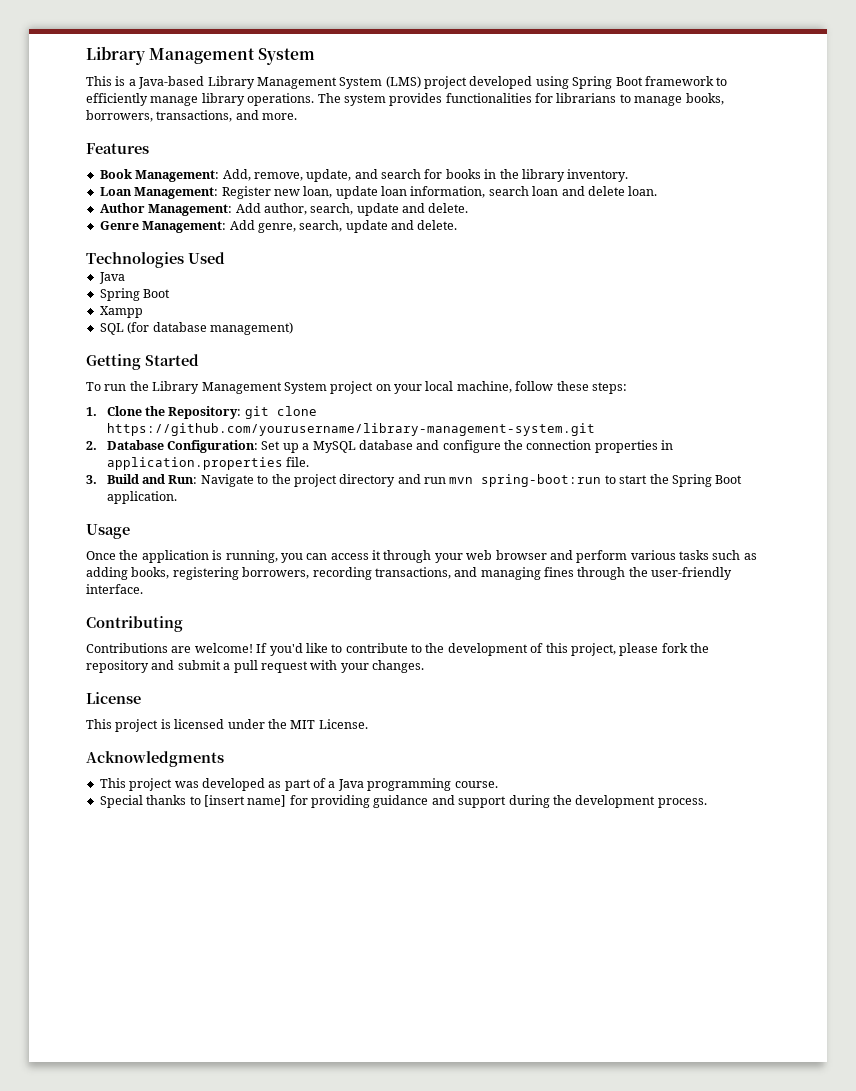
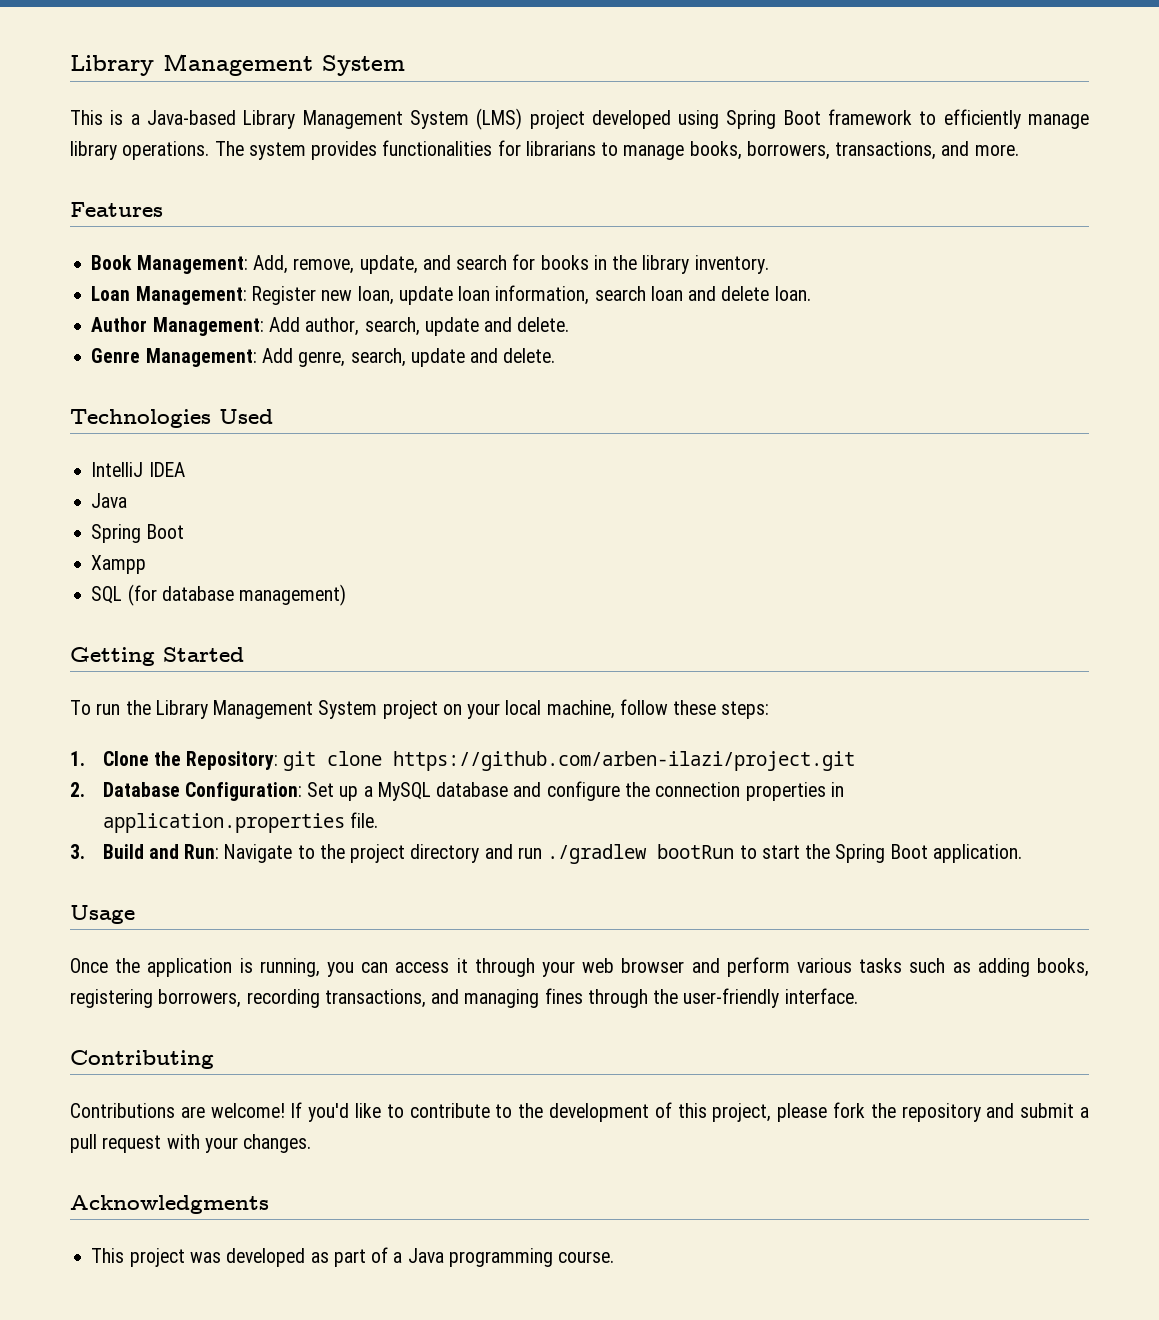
+ IntelliJ IDEA
- 1. Clone the Repository: git clone https://github.com/yourusername/library-management-system.git
+ 1. Clone the Repository: git clone https://github.com/arben-ilazi/project.git
- 3. Build and Run: Navigate to the project directory and run mvn spring-boot:run to start the Spring Boot application.
+ 3. Build and Run: Navigate to the project directory and run ./gradlew bootRun to start the Spring Boot application.
- License
- This project is licensed under the MIT License.
- Special thanks to [insert name] for providing guidance and support during the development process.

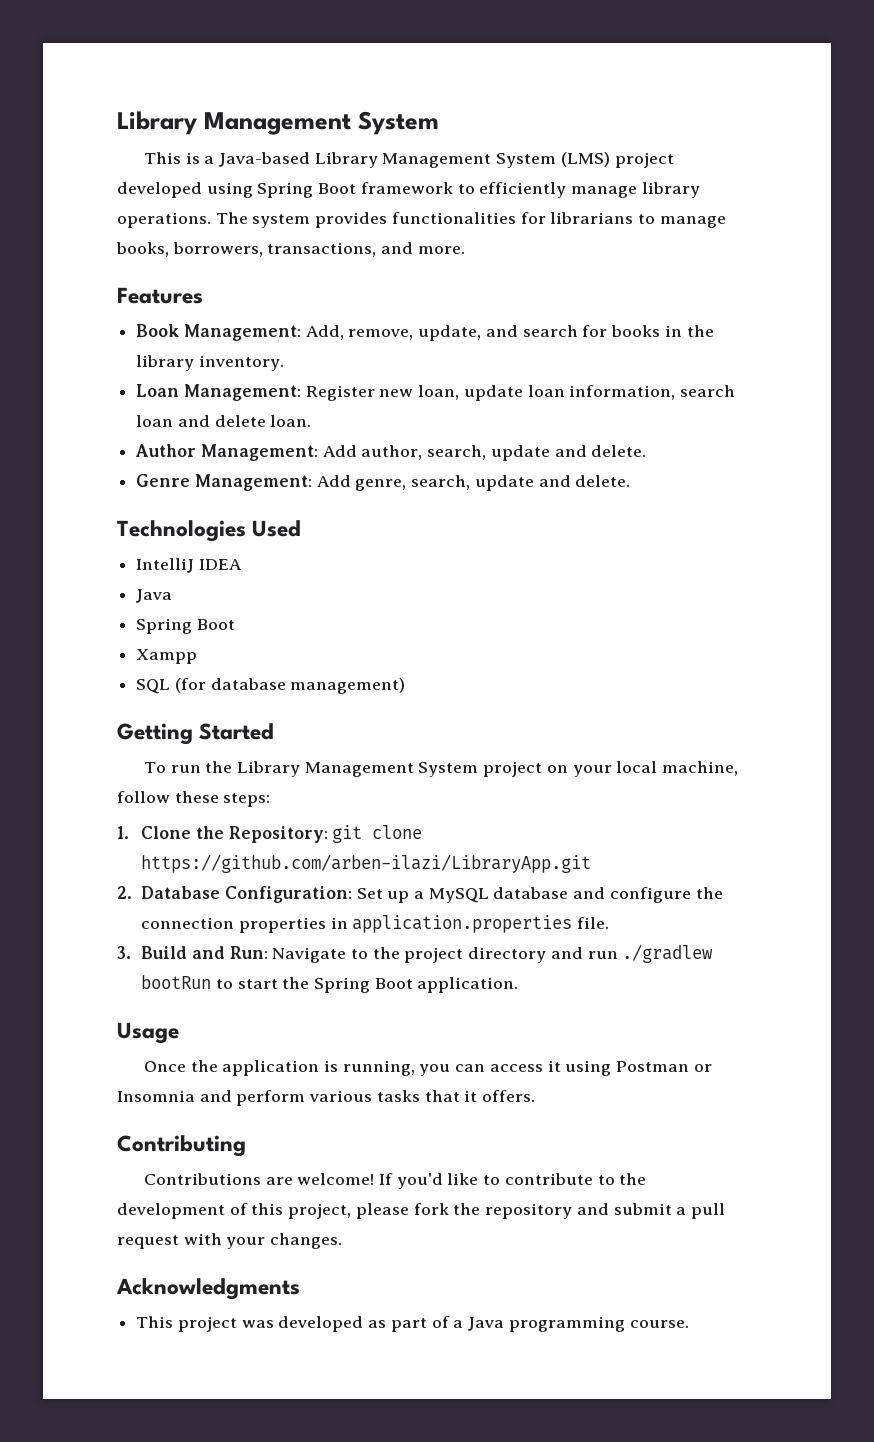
- 1. Clone the Repository: git clone https://github.com/arben-ilazi/project.git
+ 1. Clone the Repository: git clone https://github.com/arben-ilazi/LibraryApp.git
- Once the application is running, you can access it through your web browser and perform various tasks such as adding books, registering borrowers, recording transactions, and managing fines through the user-friendly interface.
+ Once the application is running, you can access it using Postman or Insomnia and perform various tasks that it offers.

